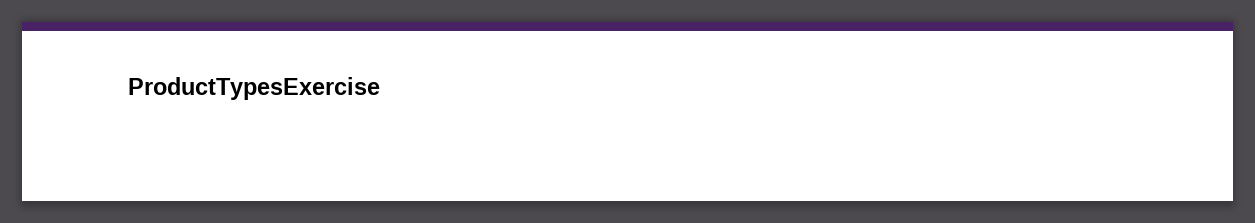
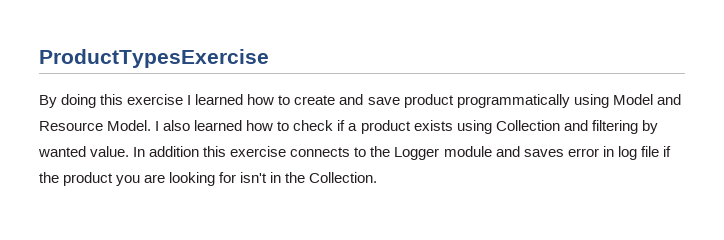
+ By doing this exercise I learned how to create and save product programmatically using Model and Resource Model. I also learned how to check if a product exists using Collection and filtering by wanted value. In addition this exercise connects to the Logger module and saves error in log file if the product you are looking for isn't in the Collection.

